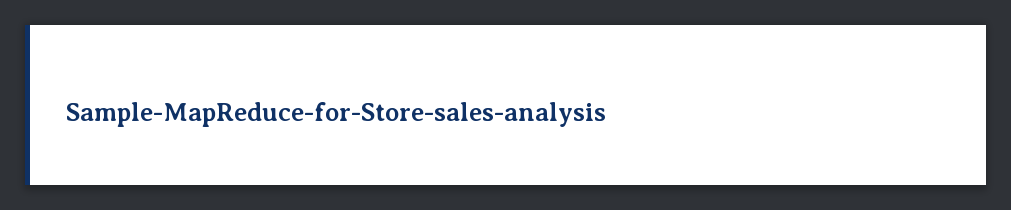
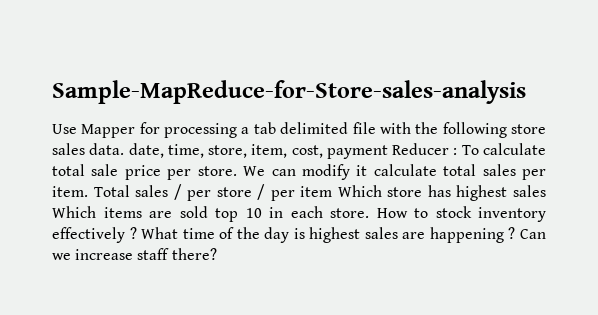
+ Use Mapper for processing a tab delimited file with the following store sales data. date, time, store, item, cost, payment Reducer : To calculate total sale price per store. We can modify it calculate total sales per item. Total sales / per store / per item Which store has highest sales Which items are sold top 10 in each store. How to stock inventory effectively ? What time of the day is highest sales are happening ? Can we increase staff there?

